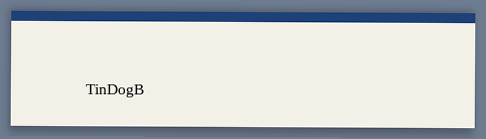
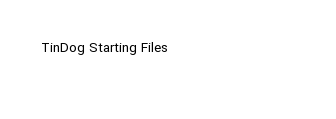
- TinDogB
+ TinDog Starting Files

